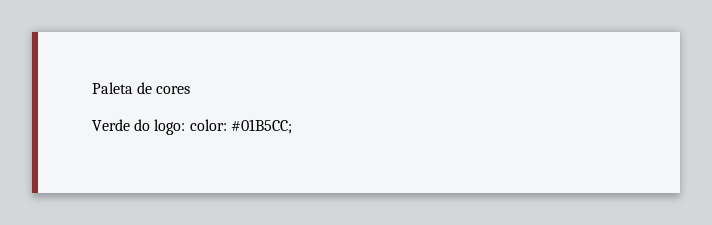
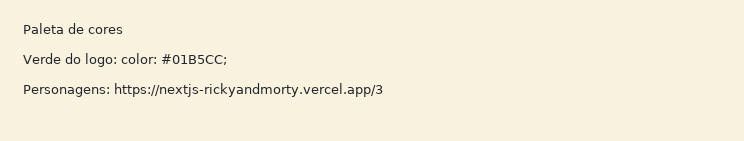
+ Personagens: https://nextjs-rickyandmorty.vercel.app/3

